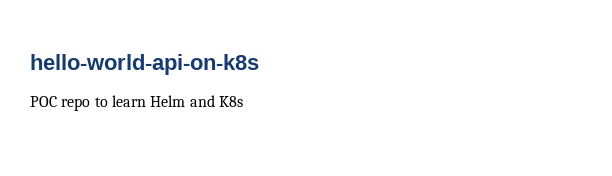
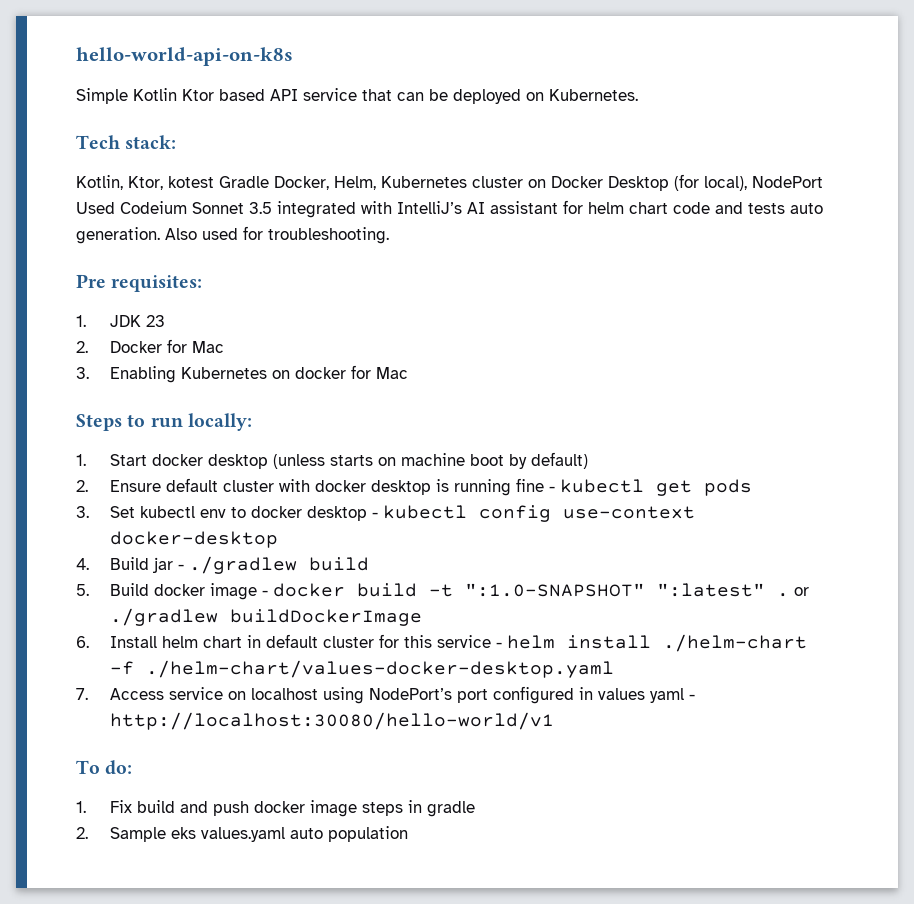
- POC repo to learn Helm and K8s
+ Simple Kotlin Ktor based API service that can be deployed on Kubernetes.
+ Tech stack:
+ Kotlin, Ktor, kotest Gradle Docker, Helm, Kubernetes cluster on Docker Desktop (for local), NodePort Used Codeium Sonnet 3.5 integrated with IntelliJ’s AI assistant for helm chart code and tests auto generation. Also used for troubleshooting.
+ Pre requisites:
+ 1. JDK 23
+ 2. Docker for Mac
+ 3. Enabling Kubernetes on docker for Mac
+ Steps to run locally:
+ 1. Start docker desktop (unless starts on machine boot by default)
+ 2. Ensure default cluster with docker desktop is running fine - kubectl get pods
+ 3. Set kubectl env to docker desktop - kubectl config use-context docker-desktop
+ 4. Build jar - ./gradlew build
+ 5. Build docker image - docker build -t ":1.0-SNAPSHOT" ":latest" . or ./gradlew buildDockerImage
+ 6. Install helm chart in default cluster for this service - helm install ./helm-chart -f ./helm-chart/values-docker-desktop.yaml
+ 7. Access service on localhost using NodePort’s port configured in values yaml - http://localhost:30080/hello-world/v1
+ To do:
+ 1. Fix build and push docker image steps in gradle
+ 2. Sample eks values.yaml auto population

